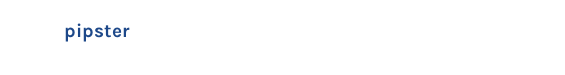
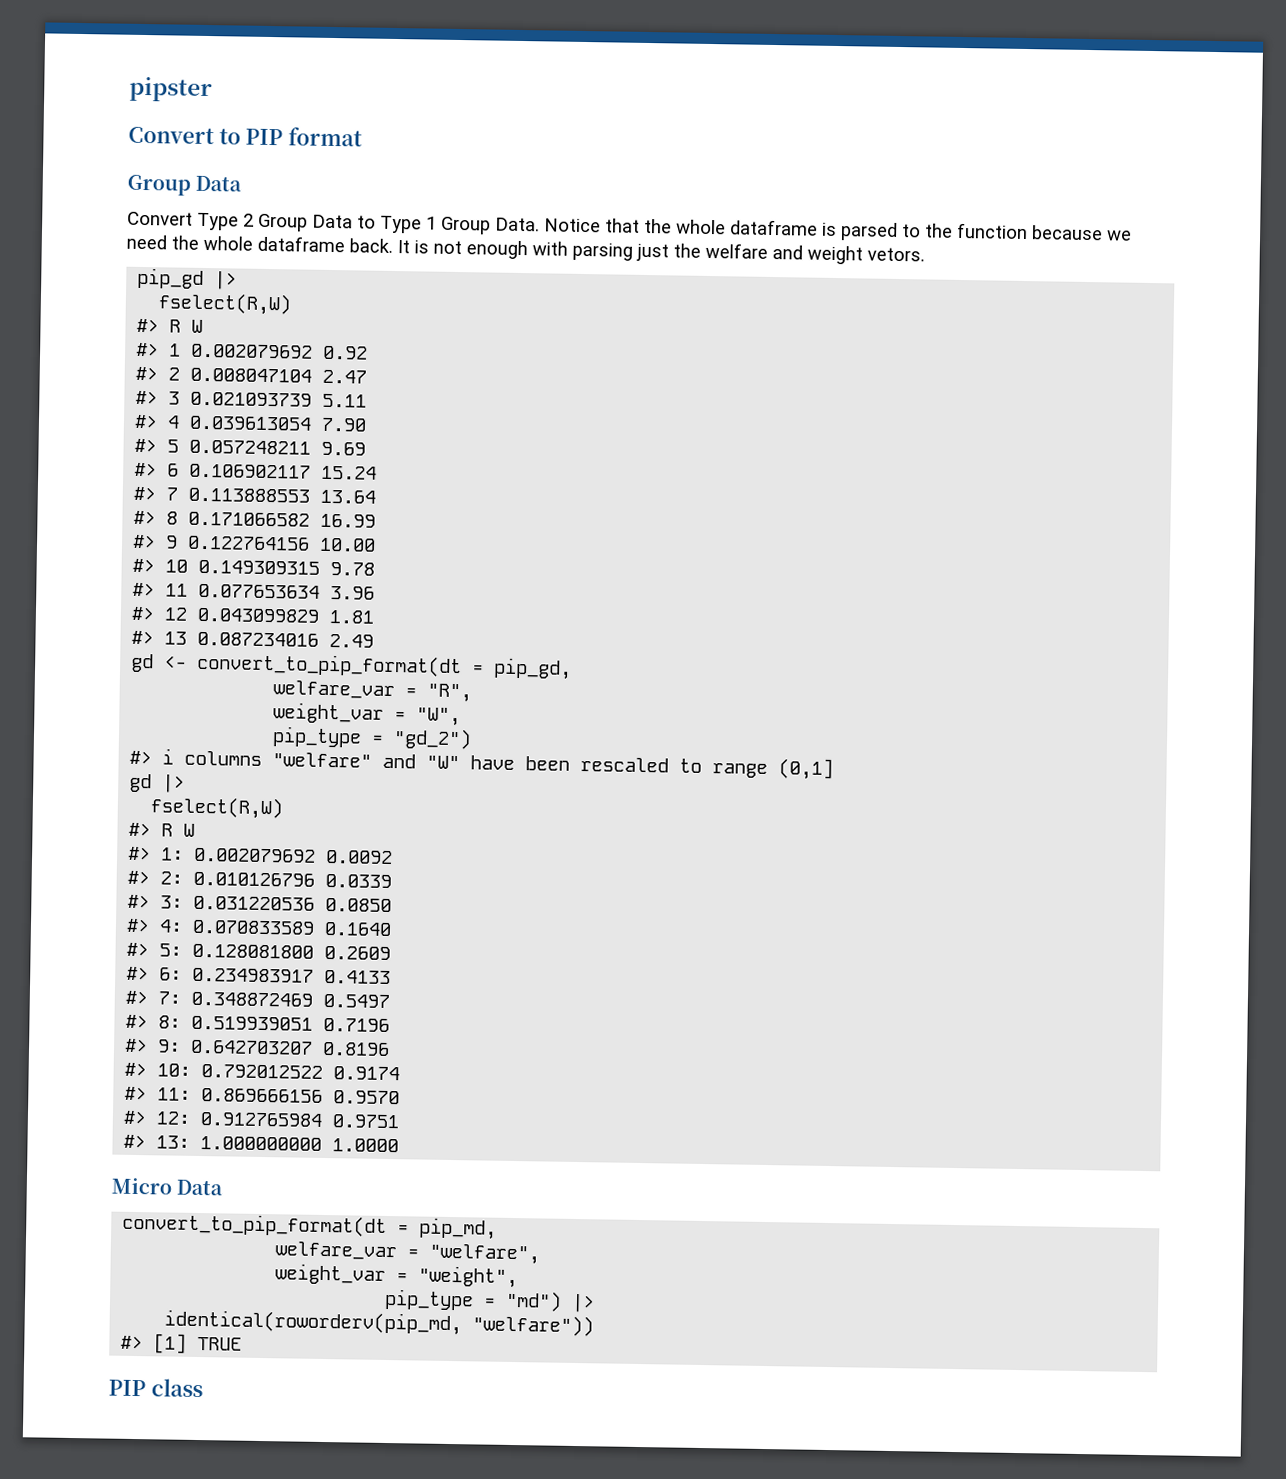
+ Convert to PIP format
+ Group Data
+ Convert Type 2 Group Data to Type 1 Group Data. Notice that the whole dataframe is parsed to the function because we need the whole dataframe back. It is not enough with parsing just the welfare and weight vetors.
+ pip_gd |>
+ fselect(R,W)
+ #> R W
+ #> 1 0.002079692 0.92
+ #> 2 0.008047104 2.47
+ #> 3 0.021093739 5.11
+ #> 4 0.039613054 7.90
+ #> 5 0.057248211 9.69
+ #> 6 0.106902117 15.24
+ #> 7 0.113888553 13.64
+ #> 8 0.171066582 16.99
+ #> 9 0.122764156 10.00
+ #> 10 0.149309315 9.78
+ #> 11 0.077653634 3.96
+ #> 12 0.043099829 1.81
+ #> 13 0.087234016 2.49
+ gd <- convert_to_pip_format(dt = pip_gd,
+ welfare_var = "R",
+ weight_var = "W",
+ pip_type = "gd_2")
+ #> i columns "welfare" and "W" have been rescaled to range (0,1]
+ gd |>
+ fselect(R,W)
+ #> R W
+ #> 1: 0.002079692 0.0092
+ #> 2: 0.010126796 0.0339
+ #> 3: 0.031220536 0.0850
+ #> 4: 0.070833589 0.1640
+ #> 5: 0.128081800 0.2609
+ #> 6: 0.234983917 0.4133
+ #> 7: 0.348872469 0.5497
+ #> 8: 0.519939051 0.7196
+ #> 9: 0.642703207 0.8196
+ #> 10: 0.792012522 0.9174
+ #> 11: 0.869666156 0.9570
+ #> 12: 0.912765984 0.9751
+ #> 13: 1.000000000 1.0000
+ Micro Data
+ convert_to_pip_format(dt = pip_md,
+ welfare_var = "welfare",
+ weight_var = "weight",
+ pip_type = "md") |>
+ identical(roworderv(pip_md, "welfare"))
+ #> [1] TRUE
+ PIP class

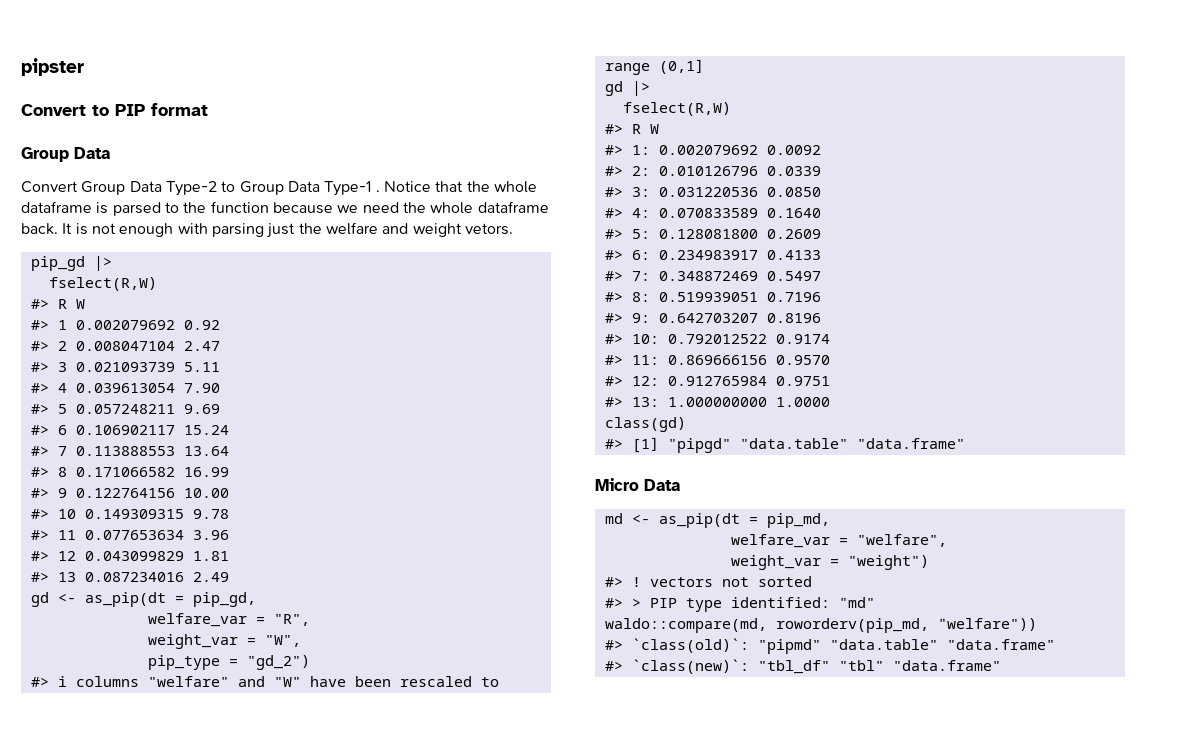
- Convert Type 2 Group Data to Type 1 Group Data.
+ Convert Group Data Type-2 to Group Data Type-1 .
- gd <- convert_to_pip_format(dt = pip_gd,
+ gd <- as_pip(dt = pip_gd,
+ class(gd)
+ #> [1] "pipgd" "data.table" "data.frame"
- convert_to_pip_format(dt = pip_md,
+ md <- as_pip(dt = pip_md,
- weight_var = "weight",
- pip_type = "md") |>
- identical(roworderv(pip_md, "welfare"))
- #> [1] TRUE
- PIP class
+ weight_var = "weight")
+ #> ! vectors not sorted
+ #> > PIP type identified: "md"
+ waldo::compare(md, roworderv(pip_md, "welfare"))
+ #> `class(old)`: "pipmd" "data.table" "data.frame"
+ #> `class(new)`: "tbl_df" "tbl" "data.frame"

